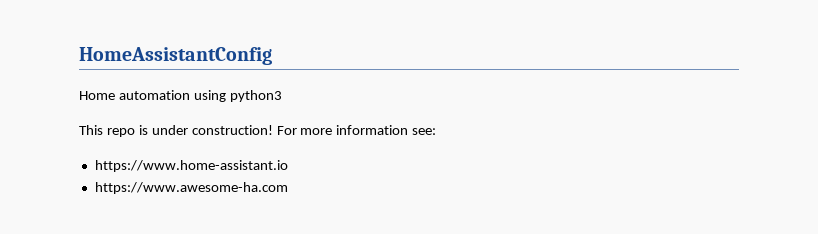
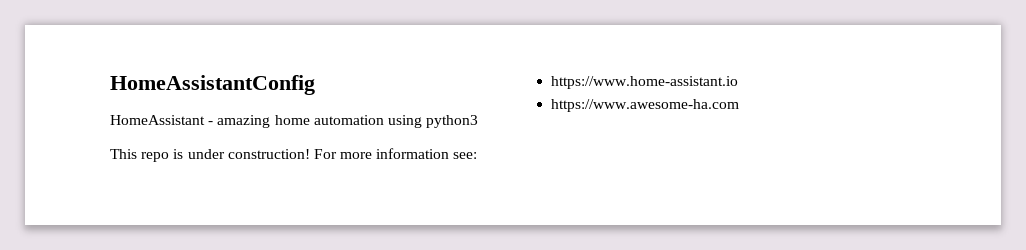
- Home automation using python3
+ HomeAssistant - amazing home automation using python3

